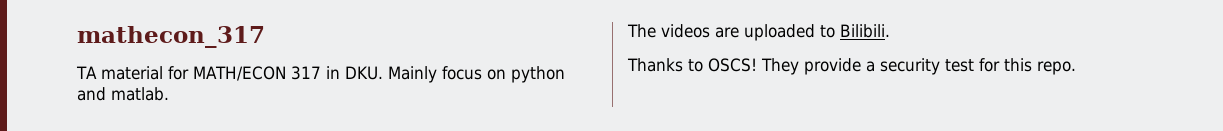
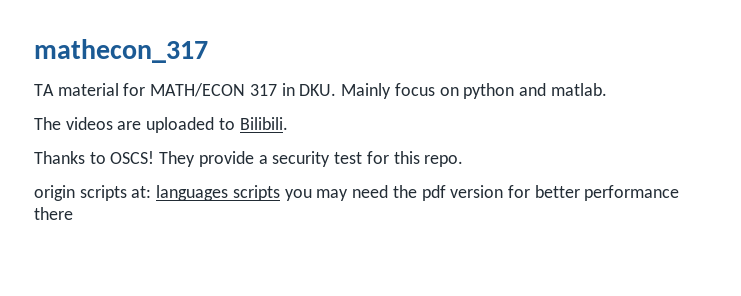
+ origin scripts at: languages scripts you may need the pdf version for better performance there

